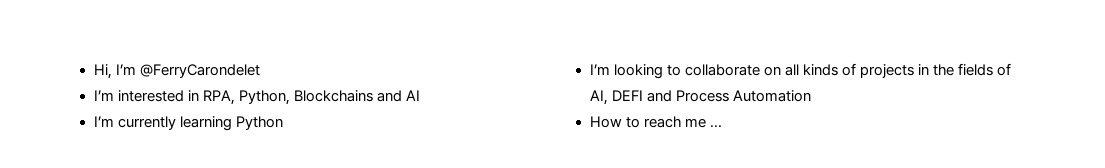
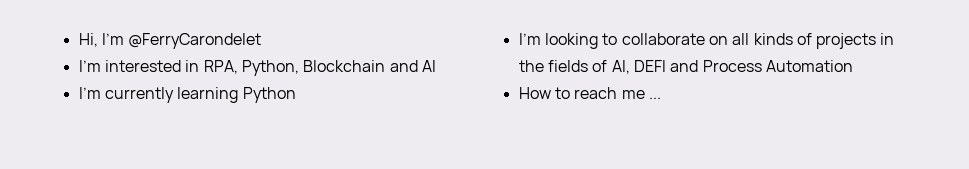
- I’m interested in RPA, Python, Blockchains and AI
+ I’m interested in RPA, Python, Blockchain and AI

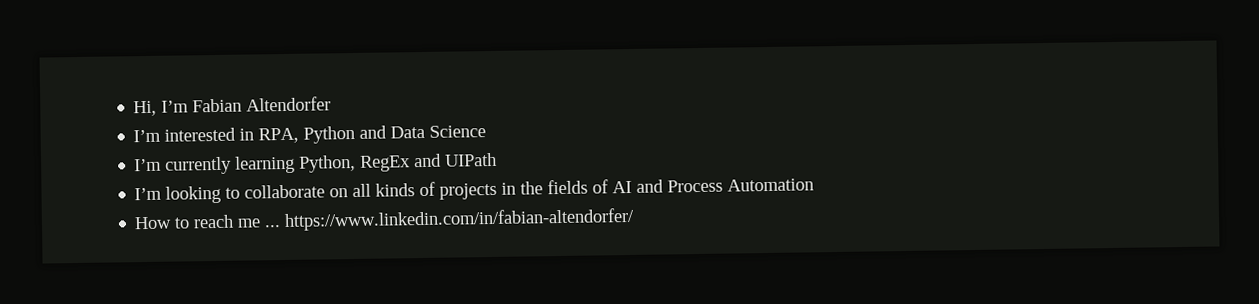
- Hi, I’m @FerryCarondelet
+ Hi, I’m Fabian Altendorfer
- I’m interested in RPA, Python, Blockchain and AI
+ I’m interested in RPA, Python and Data Science
- I’m currently learning Python
+ I’m currently learning Python, RegEx and UIPath
- I’m looking to collaborate on all kinds of projects in the fields of AI, DEFI and Process Automation
+ I’m looking to collaborate on all kinds of projects in the fields of AI and Process Automation
- How to reach me ...
+ How to reach me ... https://www.linkedin.com/in/fabian-altendorfer/

